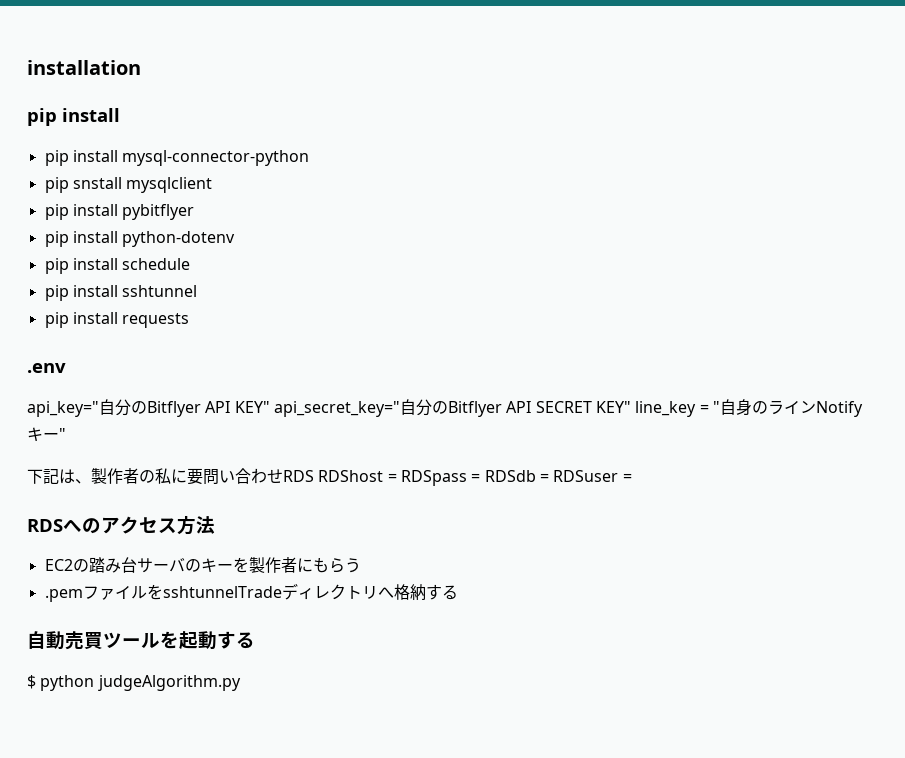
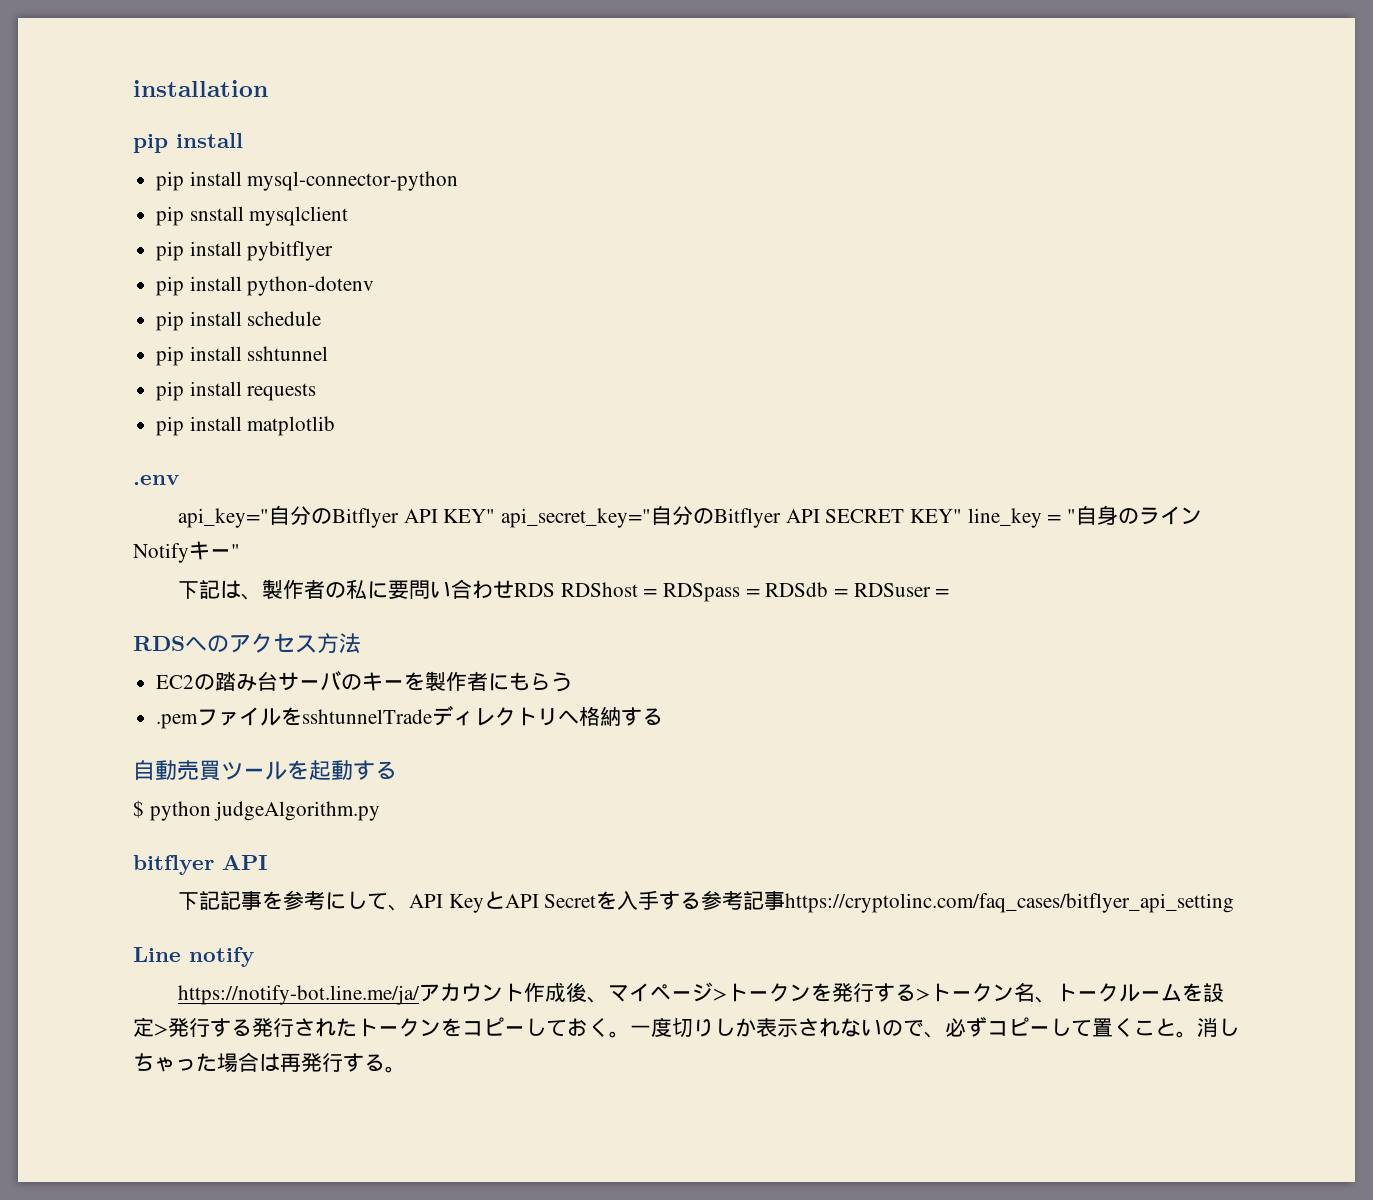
+ pip install matplotlib
+ bitflyer API
+ 下記記事を参考にして、API KeyとAPI Secretを入手する参考記事https://cryptolinc.com/faq_cases/bitflyer_api_setting
+ Line notify
+ https://notify-bot.line.me/ja/アカウント作成後、マイページ>トークンを発行する>トークン名、トークルームを設定>発行する発行されたトークンをコピーしておく。一度切りしか表示されないので、必ずコピーして置くこと。消しちゃった場合は再発行する。

